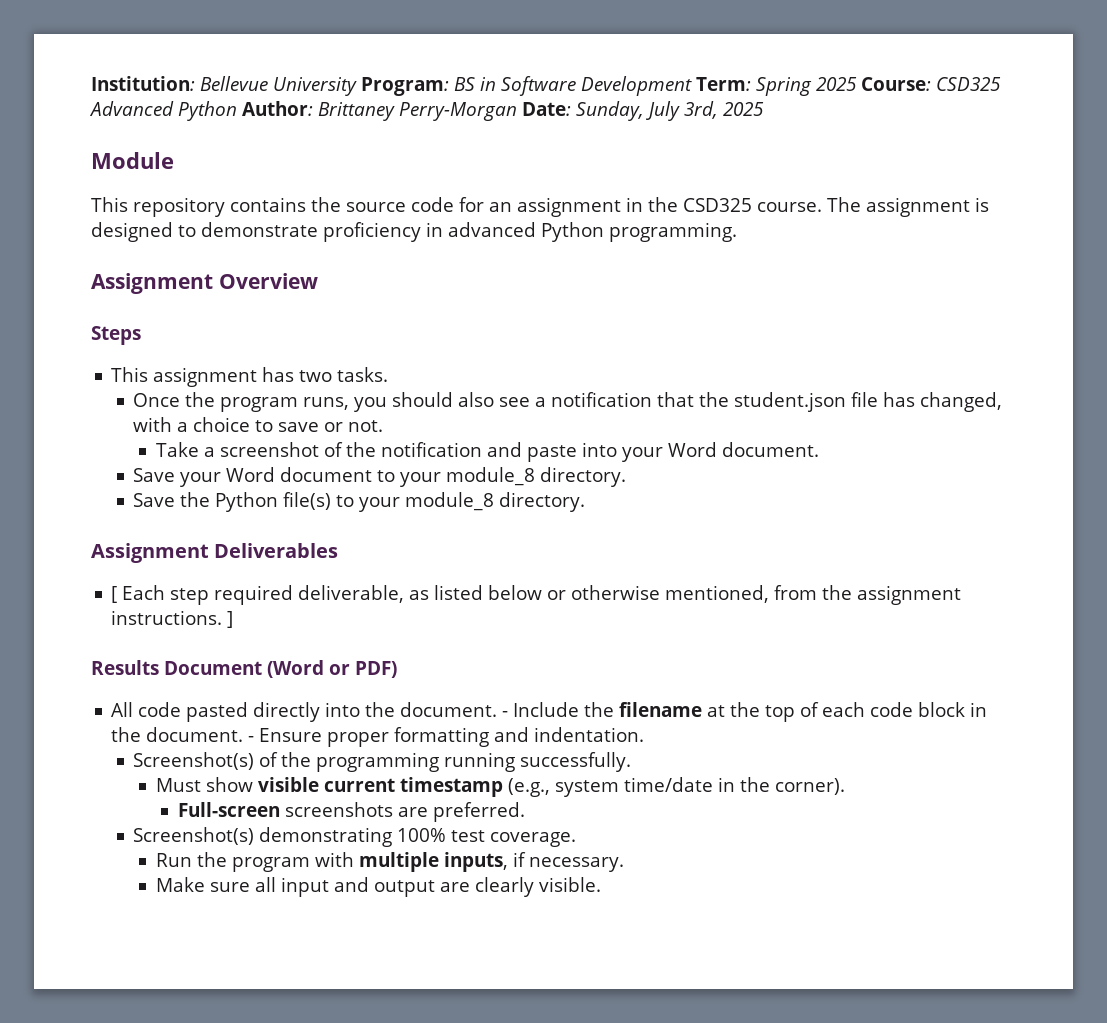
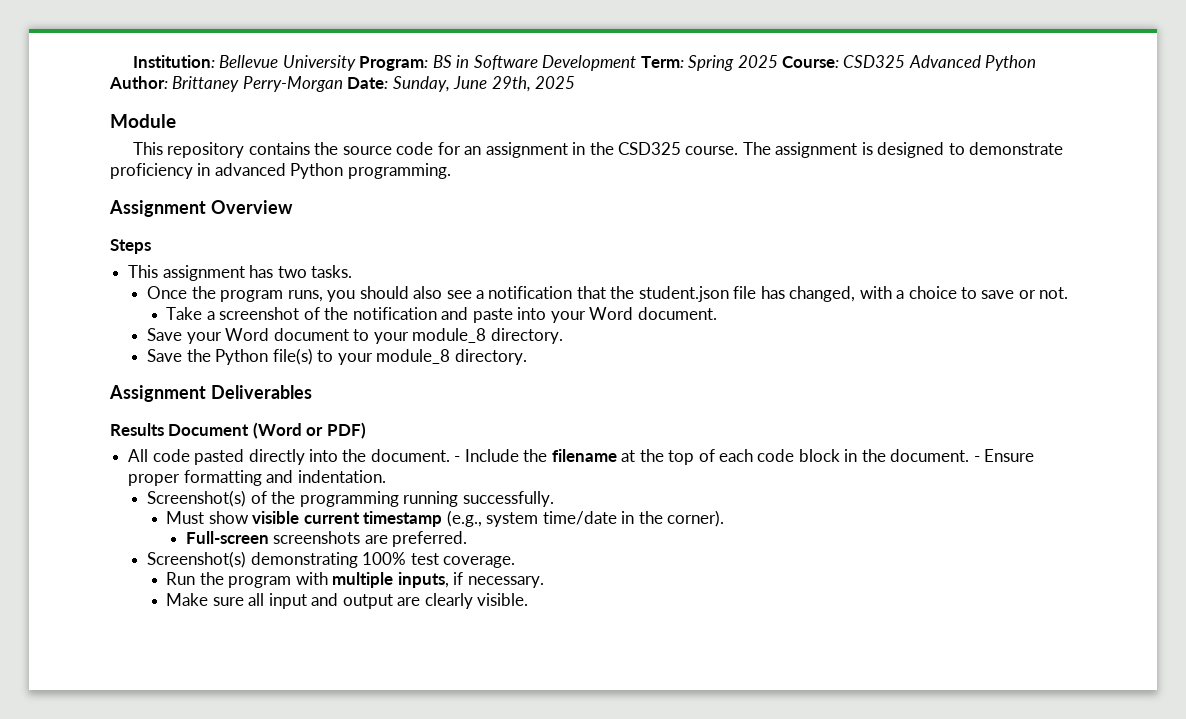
- Institution: Bellevue University Program: BS in Software Development Term: Spring 2025 Course: CSD325 Advanced Python Author: Brittaney Perry-Morgan Date: Sunday, July 3rd, 2025
+ Institution: Bellevue University Program: BS in Software Development Term: Spring 2025 Course: CSD325 Advanced Python Author: Brittaney Perry-Morgan Date: Sunday, June 29th, 2025
- [ Each step required deliverable, as listed below or otherwise mentioned, from the assignment instructions. ]

